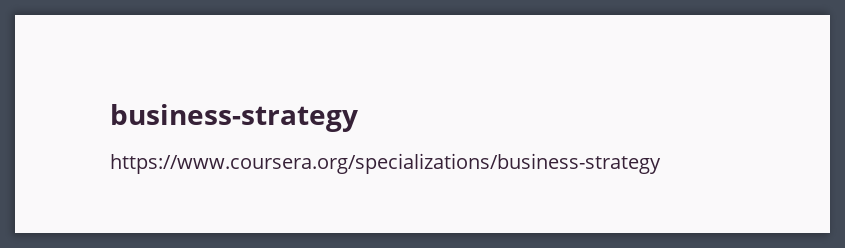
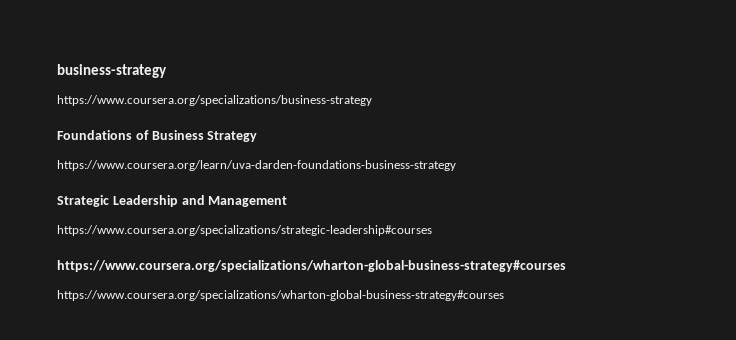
+ Foundations of Business Strategy
+ https://www.coursera.org/learn/uva-darden-foundations-business-strategy
+ Strategic Leadership and Management
+ https://www.coursera.org/specializations/strategic-leadership#courses
+ https://www.coursera.org/specializations/wharton-global-business-strategy#courses
+ https://www.coursera.org/specializations/wharton-global-business-strategy#courses

